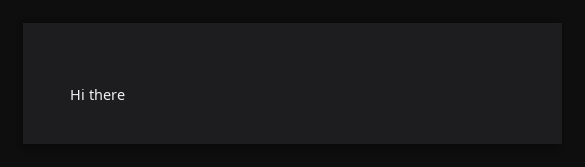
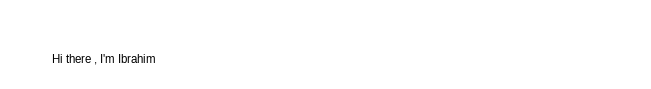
- Hi there
+ Hi there , I'm Ibrahim

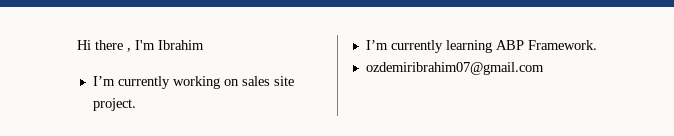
+ I’m currently working on sales site project.
+ I’m currently learning ABP Framework.
+ ozdemiribrahim07@gmail.com

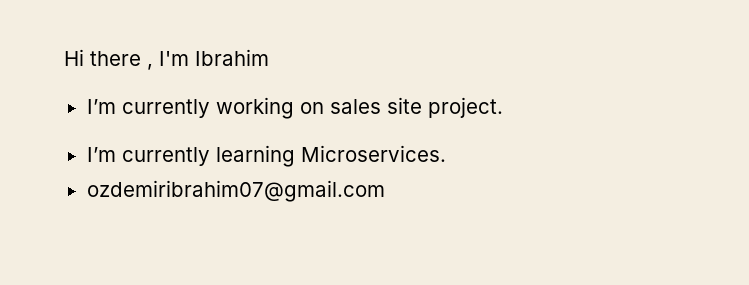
- I’m currently learning ABP Framework.
+ I’m currently learning Microservices.

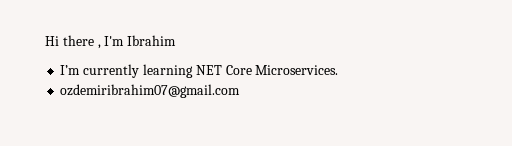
- I’m currently working on sales site project.
- I’m currently learning Microservices.
+ I’m currently learning NET Core Microservices.

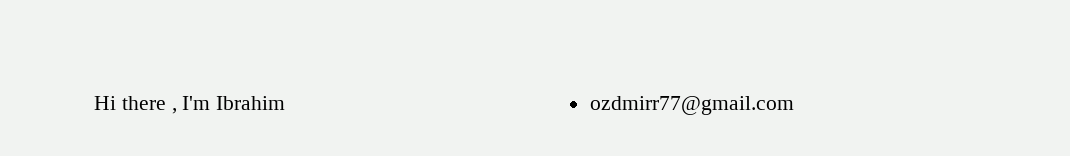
- I’m currently learning NET Core Microservices.
- ozdemiribrahim07@gmail.com
+ ozdmirr77@gmail.com

